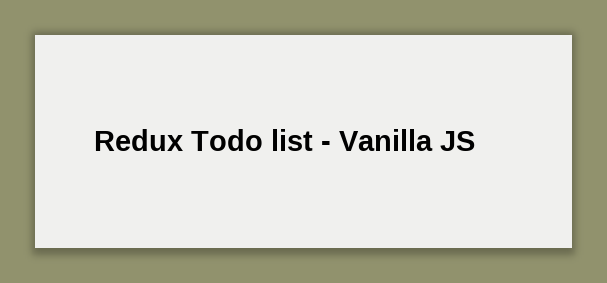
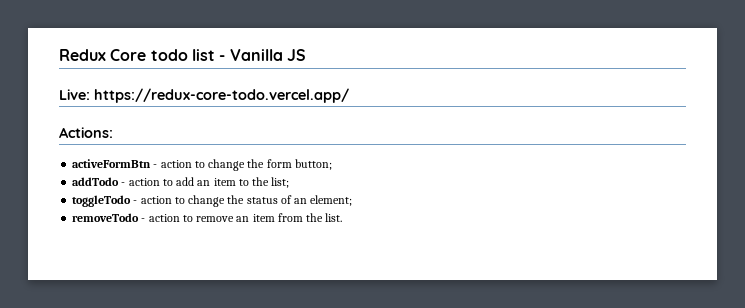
- Redux Todo list - Vanilla JS
+ Redux Core todo list - Vanilla JS
+ Live: https://redux-core-todo.vercel.app/
+ Actions:
+ activeFormBtn - action to change the form button;
+ addTodo - action to add an item to the list;
+ toggleTodo - action to change the status of an element;
+ removeTodo - action to remove an item from the list.

